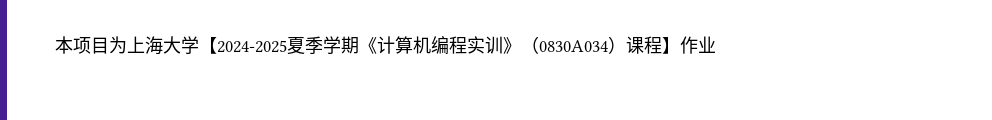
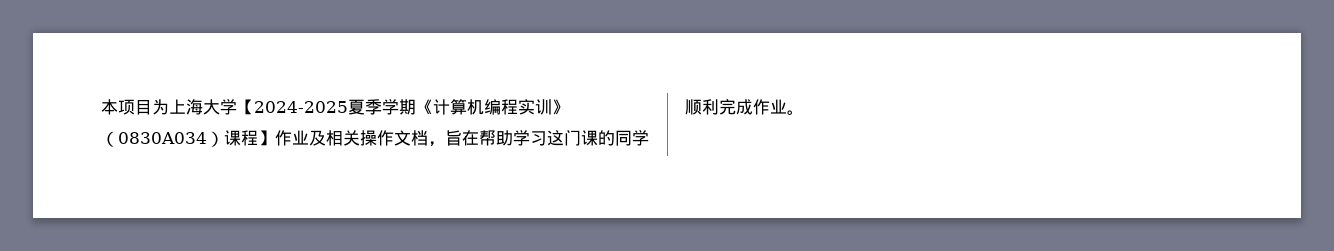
- 本项目为上海大学【2024-2025夏季学期《计算机编程实训》（0830A034）课程】作业
+ 本项目为上海大学【2024-2025夏季学期《计算机编程实训》（0830A034）课程】作业及相关操作文档，旨在帮助学习这门课的同学顺利完成作业。

